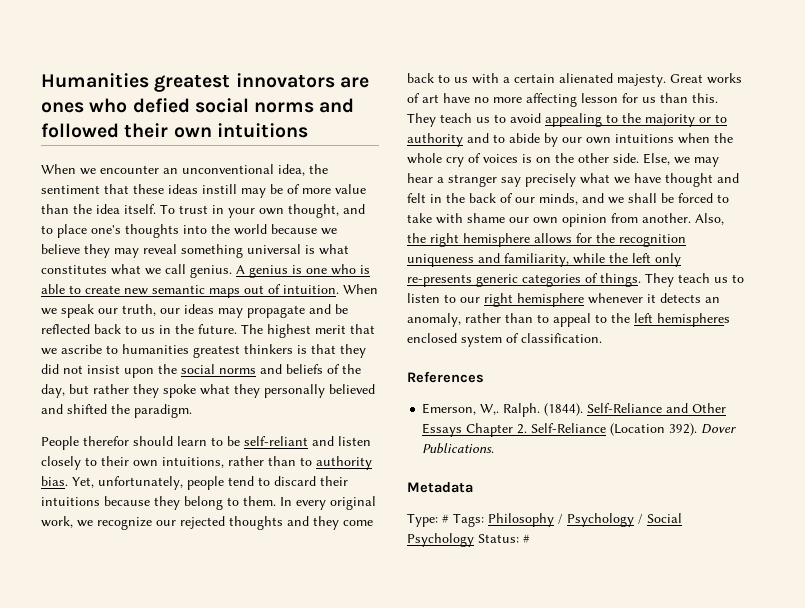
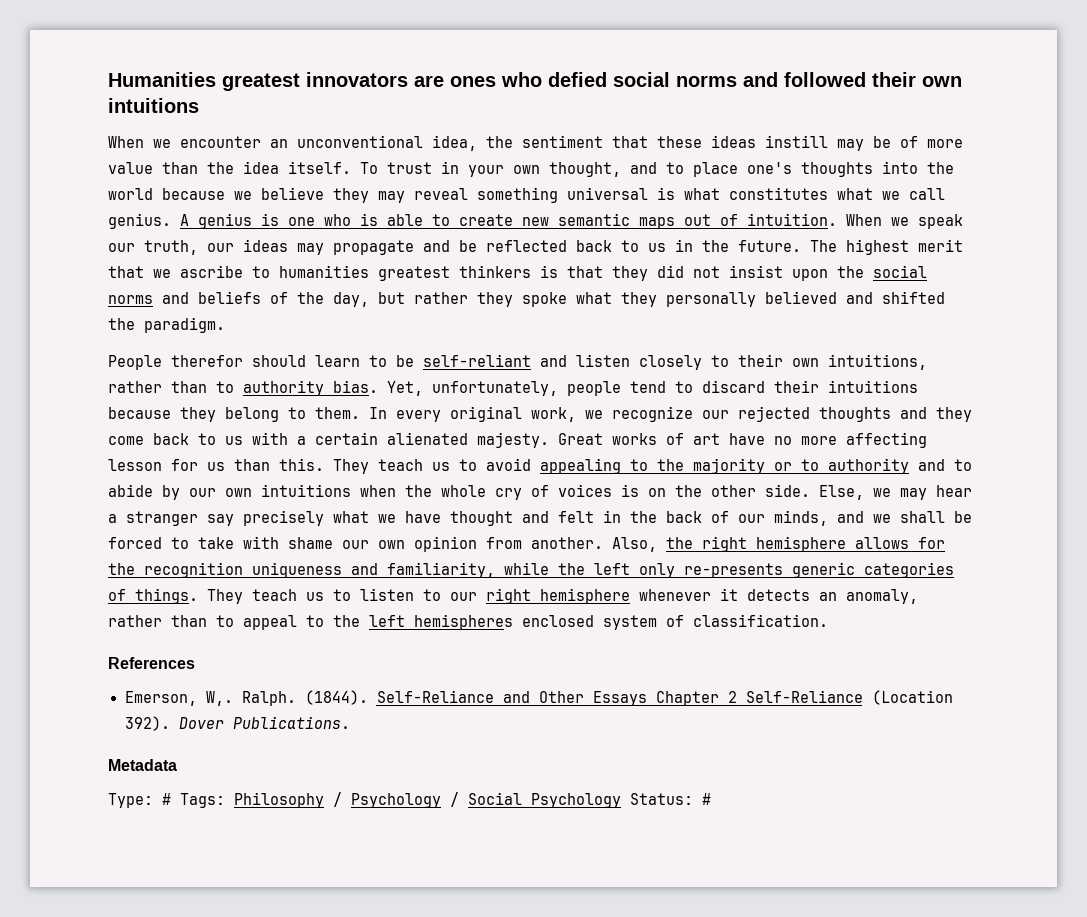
- Self-Reliance and Other Essays Chapter 2. Self-Reliance (Location 392).
+ Self-Reliance and Other Essays Chapter 2 Self-Reliance (Location 392).

